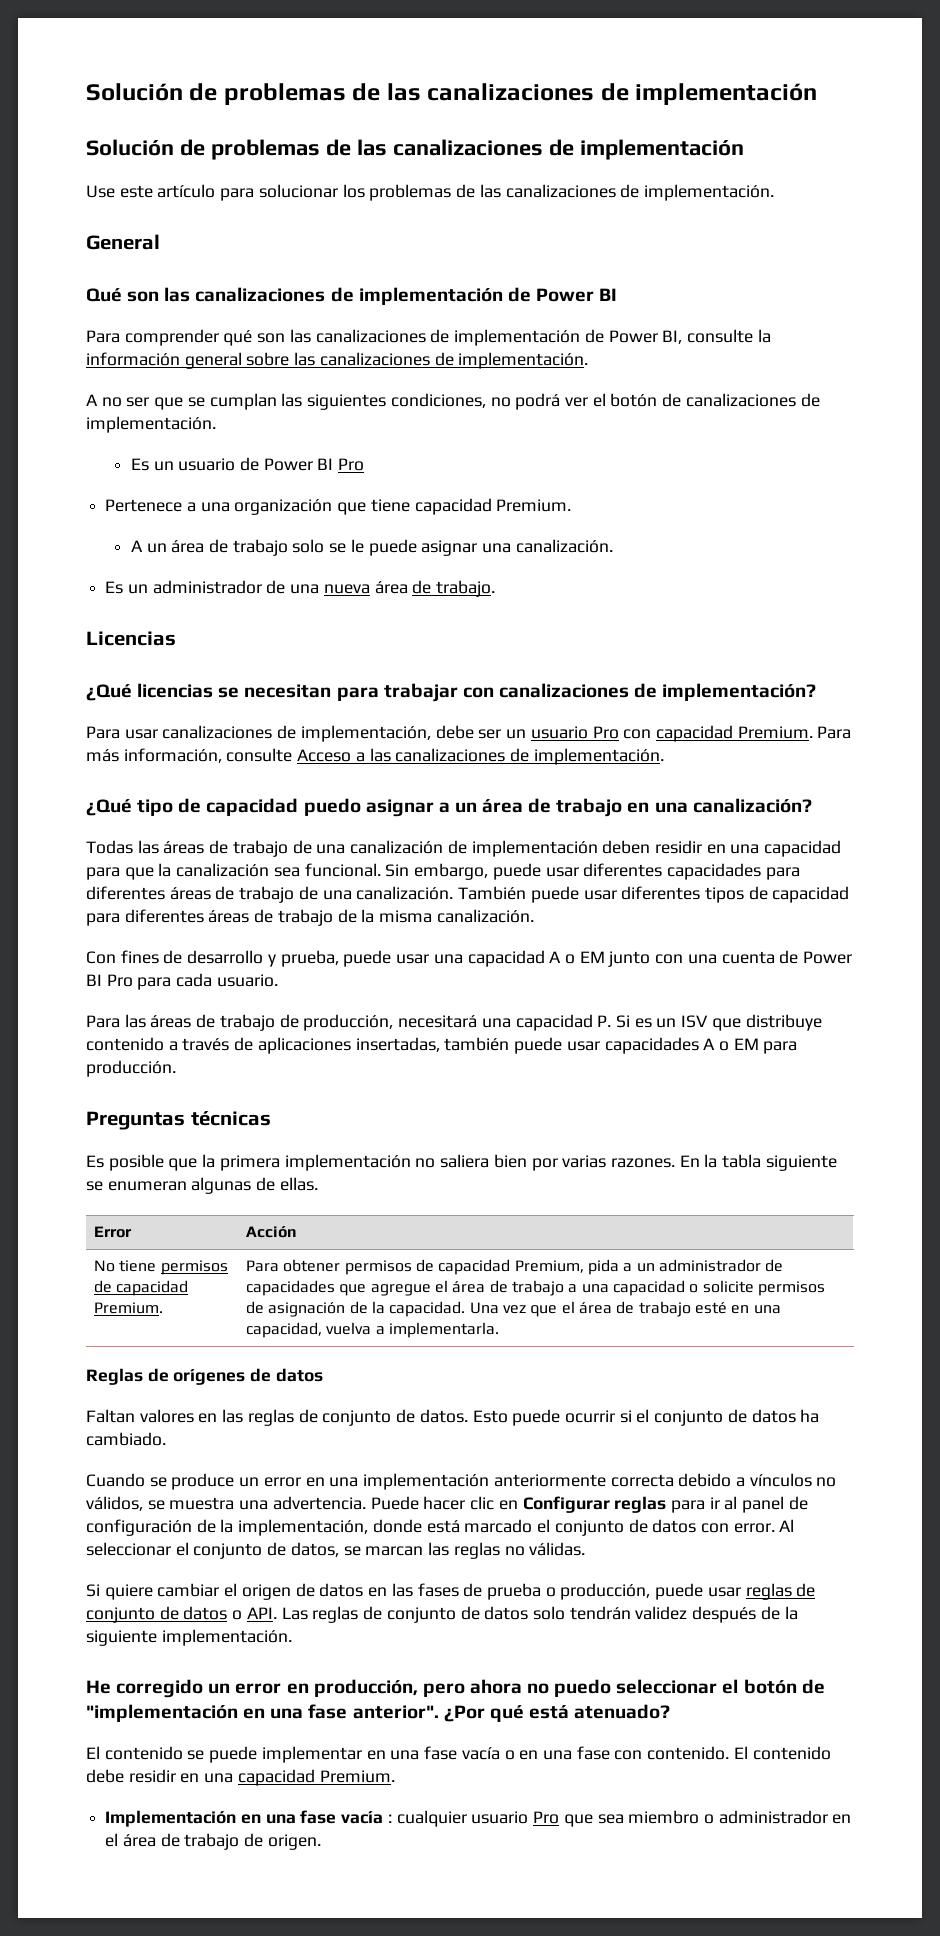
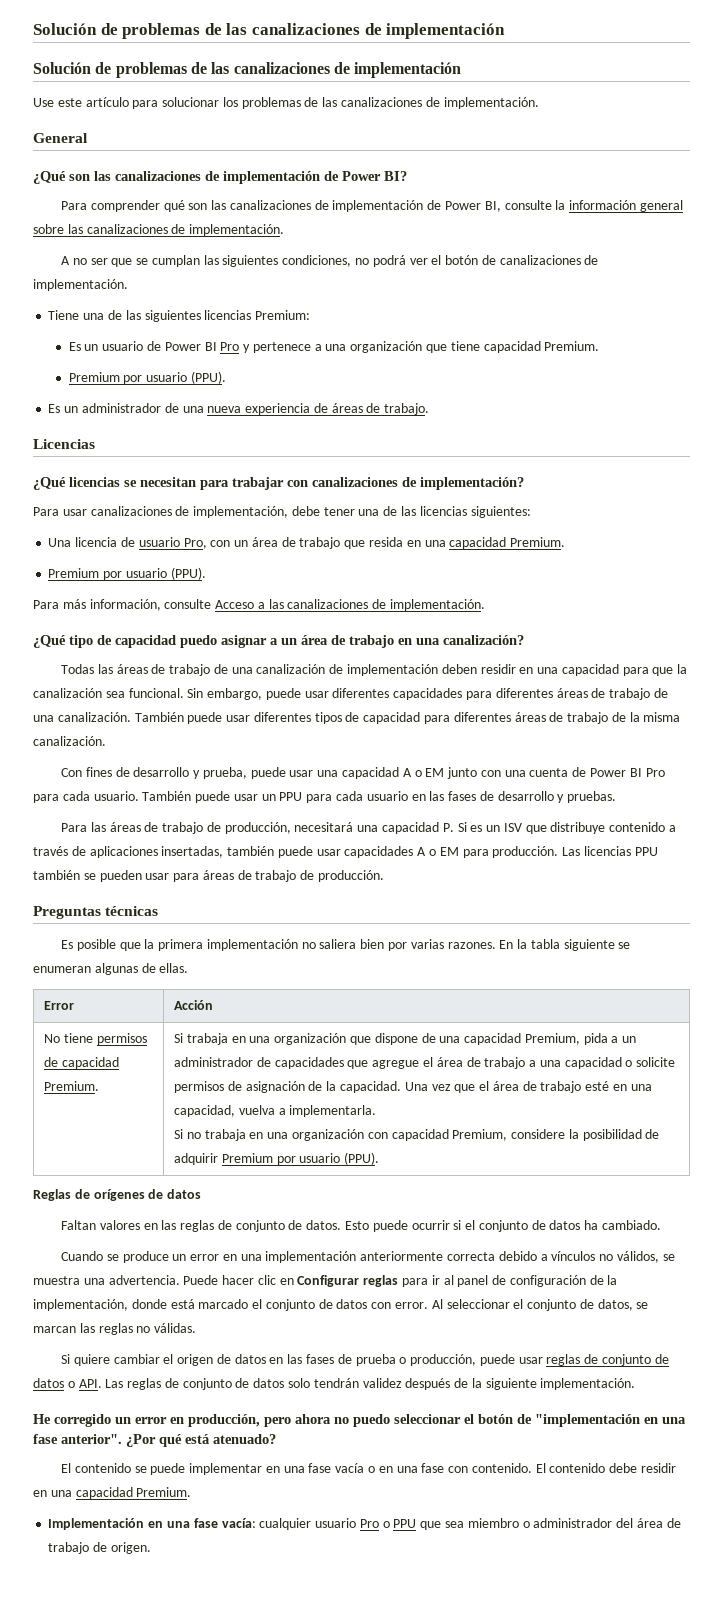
- Qué son las canalizaciones de implementación de Power BI
+ ¿Qué son las canalizaciones de implementación de Power BI?
+ Tiene una de las siguientes licencias Premium:
- Es un usuario de Power BI Pro
- Pertenece a una organización que tiene capacidad Premium.
- A un área de trabajo solo se le puede asignar una canalización.
+ Es un usuario de Power BI Pro y pertenece a una organización que tiene capacidad Premium.
+ Premium por usuario (PPU).
- Es un administrador de una nueva área de trabajo.
+ Es un administrador de una nueva experiencia de áreas de trabajo.
- Para usar canalizaciones de implementación, debe ser un usuario Pro con capacidad Premium. Para más información, consulte Acceso a las canalizaciones de implementación.
+ Para usar canalizaciones de implementación, debe tener una de las licencias siguientes:
+ Una licencia de usuario Pro, con un área de trabajo que resida en una capacidad Premium.
+ Premium por usuario (PPU).
+ Para más información, consulte Acceso a las canalizaciones de implementación.
+ También puede usar un PPU para cada usuario en las fases de desarrollo y pruebas.
+ Las licencias PPU también se pueden usar para áreas de trabajo de producción.
- Para obtener permisos de capacidad Premium, pida a un administrador de capacidades que agregue el área de trabajo a una capacidad o solicite permisos de asignación de la capacidad.
+ Si trabaja en una organización que dispone de una capacidad Premium, pida a un administrador de capacidades que agregue el área de trabajo a una capacidad o solicite permisos de asignación de la capacidad.
+ Si no trabaja en una organización con capacidad Premium, considere la posibilidad de adquirir Premium por usuario (PPU).
- Implementación en una fase vacía : cualquier usuario Pro que sea miembro o administrador en el área de trabajo de origen.
+ Implementación en una fase vacía: cualquier usuario Pro o PPU que sea miembro o administrador del área de trabajo de origen.

